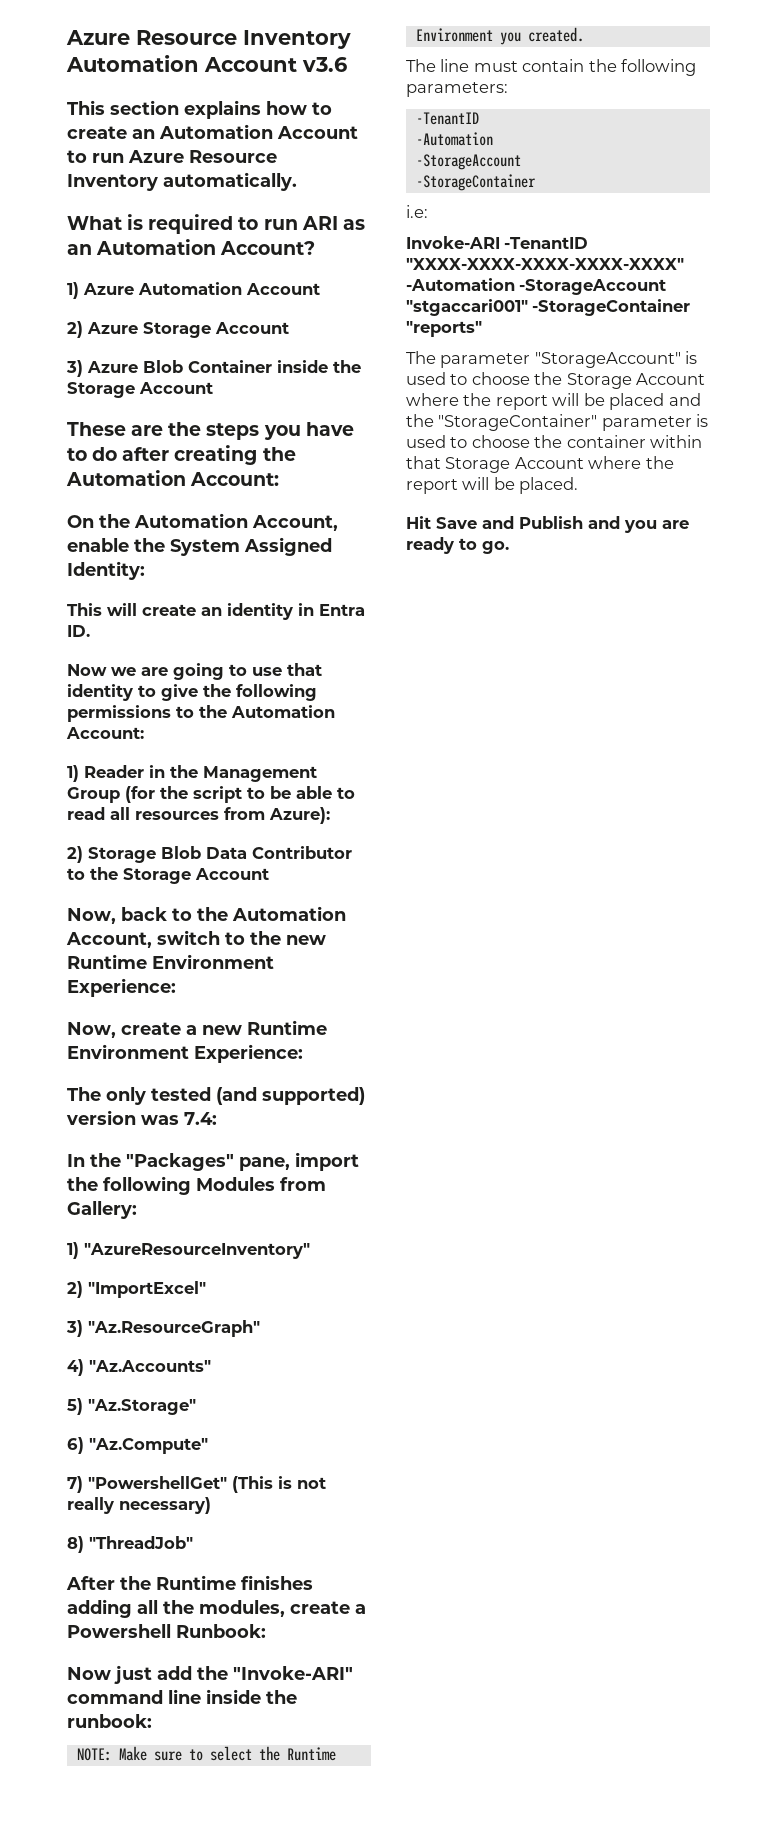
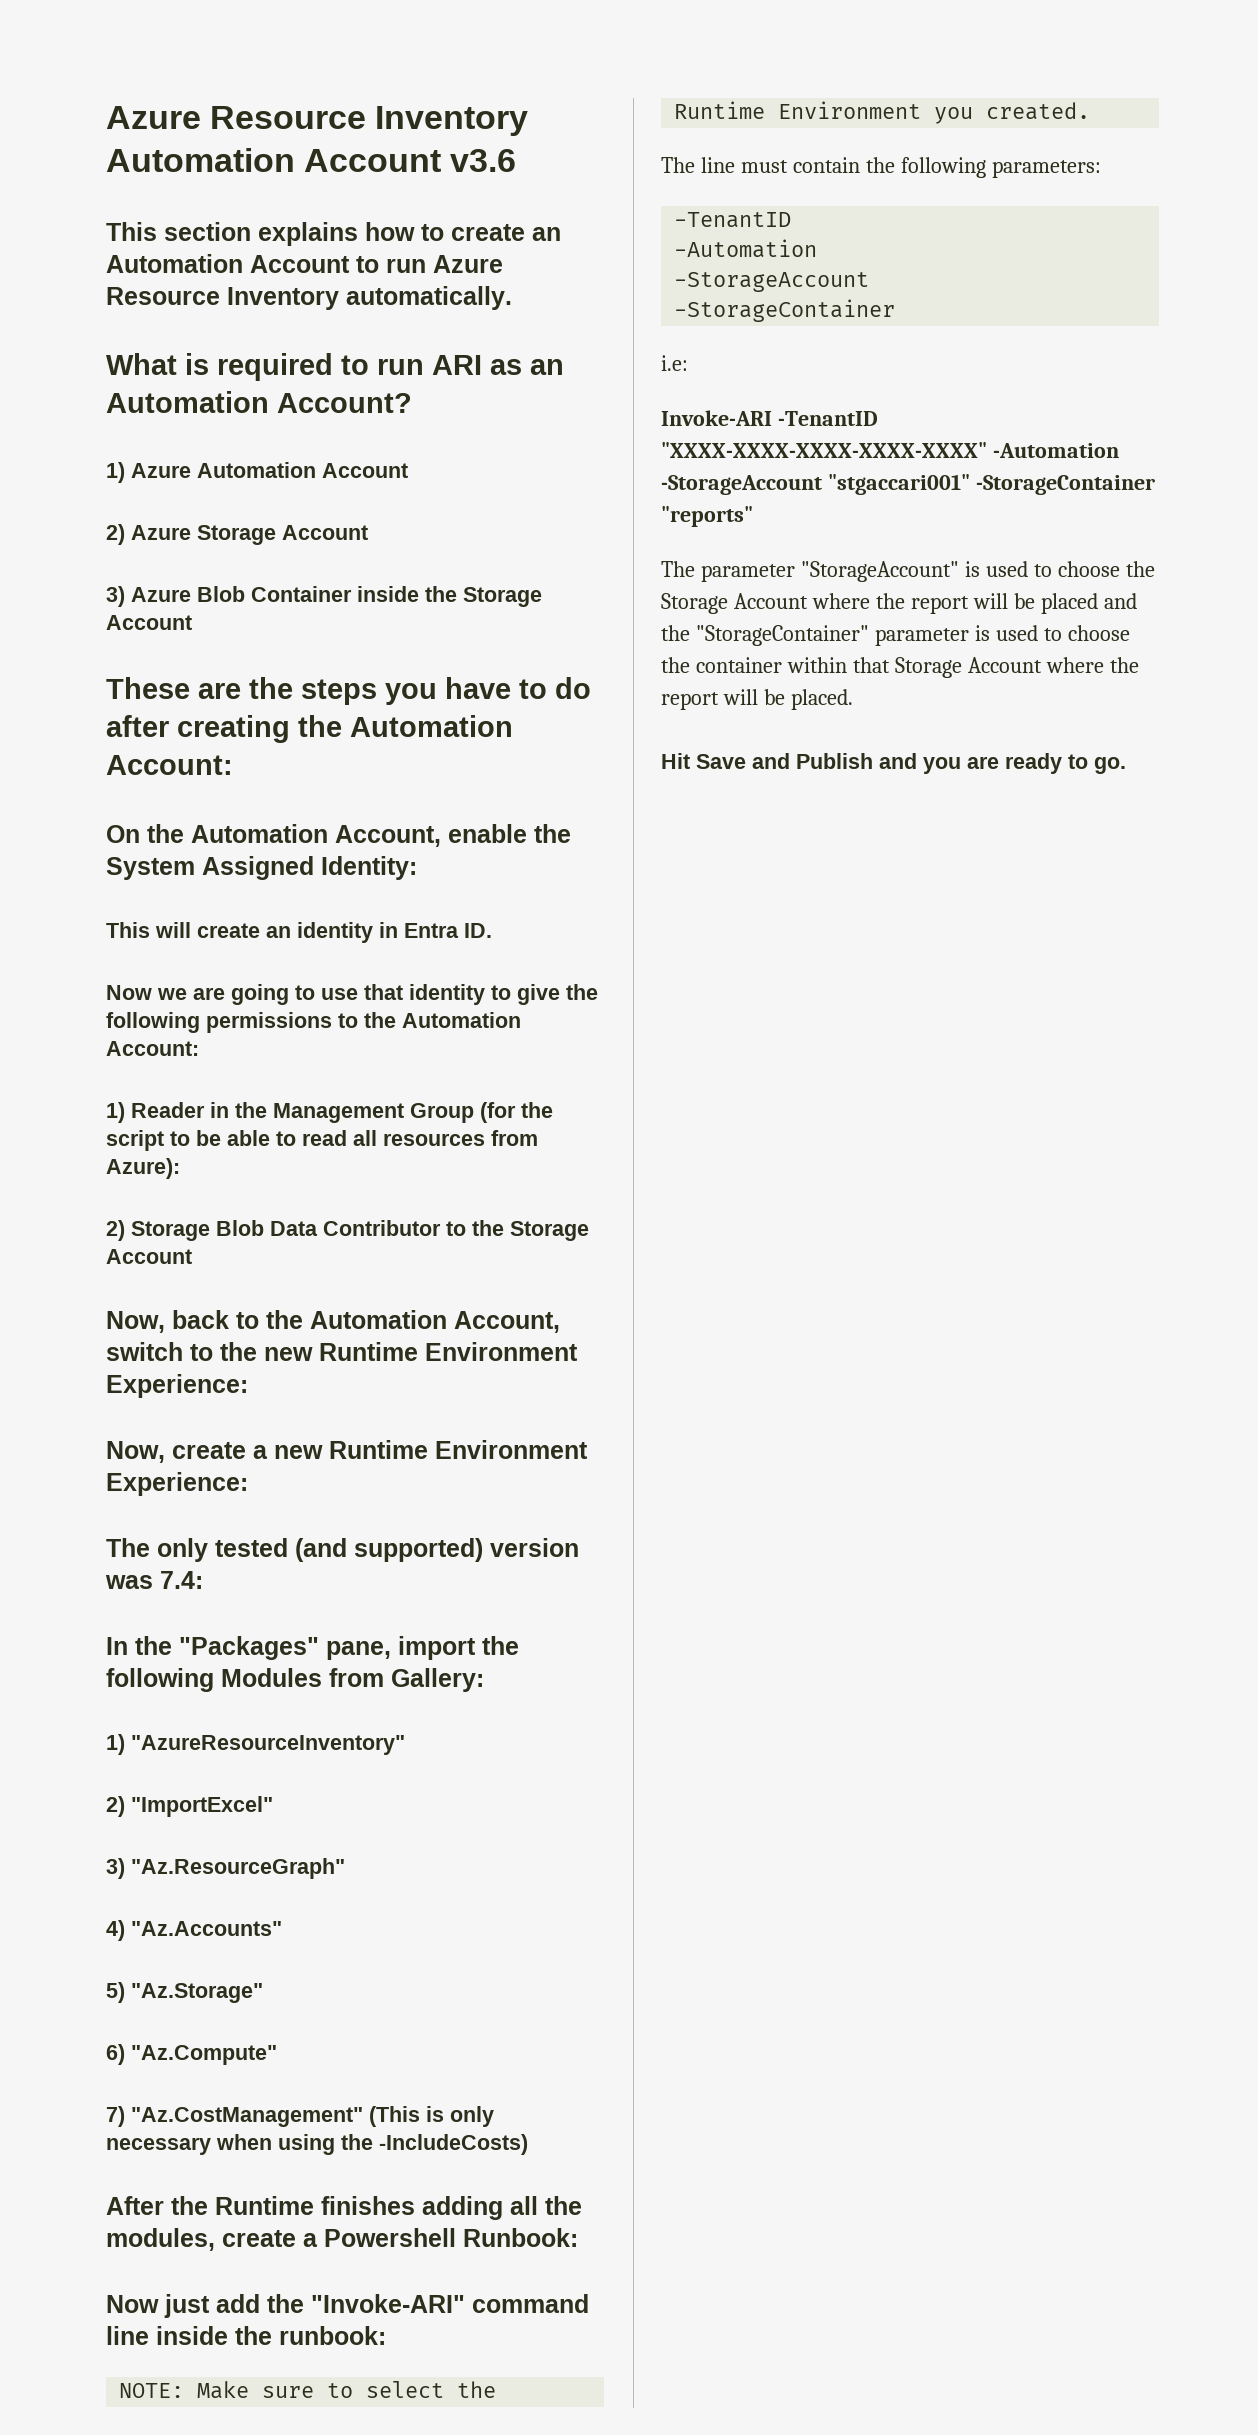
- 7) "PowershellGet" (This is not really necessary)
- 8) "ThreadJob"
+ 7) "Az.CostManagement" (This is only necessary when using the -IncludeCosts)

